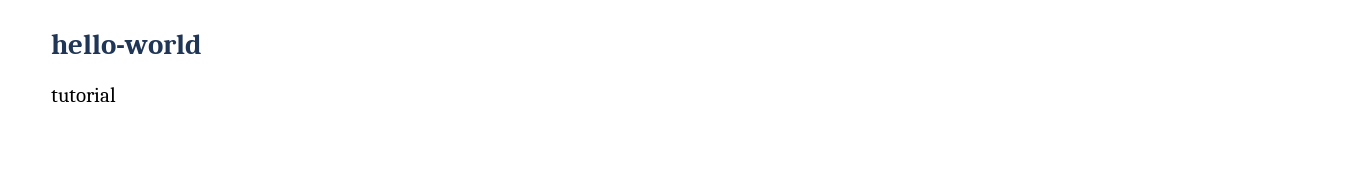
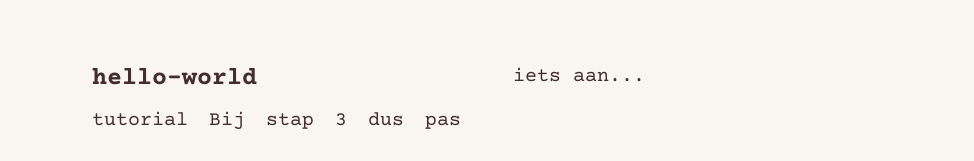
- tutorial
+ tutorial Bij stap 3 dus pas iets aan...

